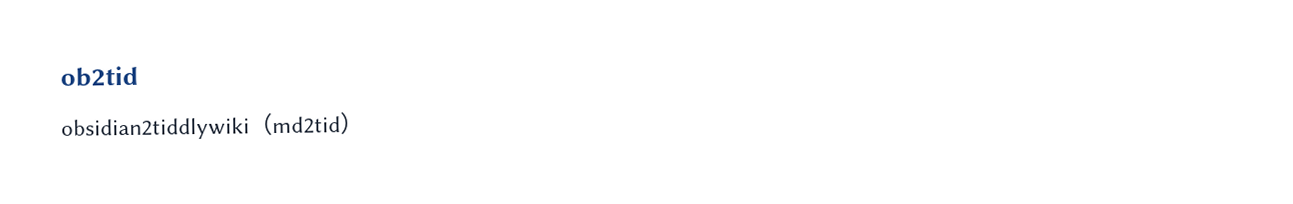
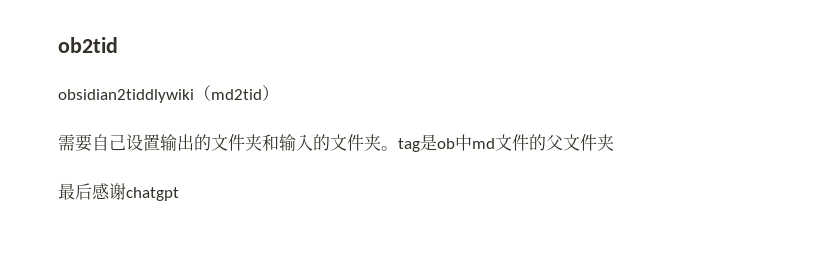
+ 需要自己设置输出的文件夹和输入的文件夹。tag是ob中md文件的父文件夹
+ 最后感谢chatgpt

